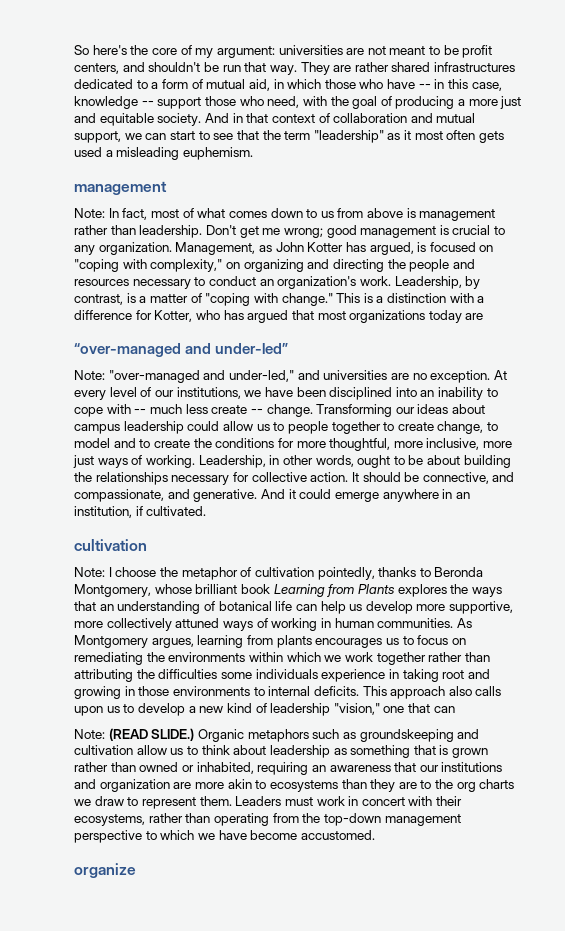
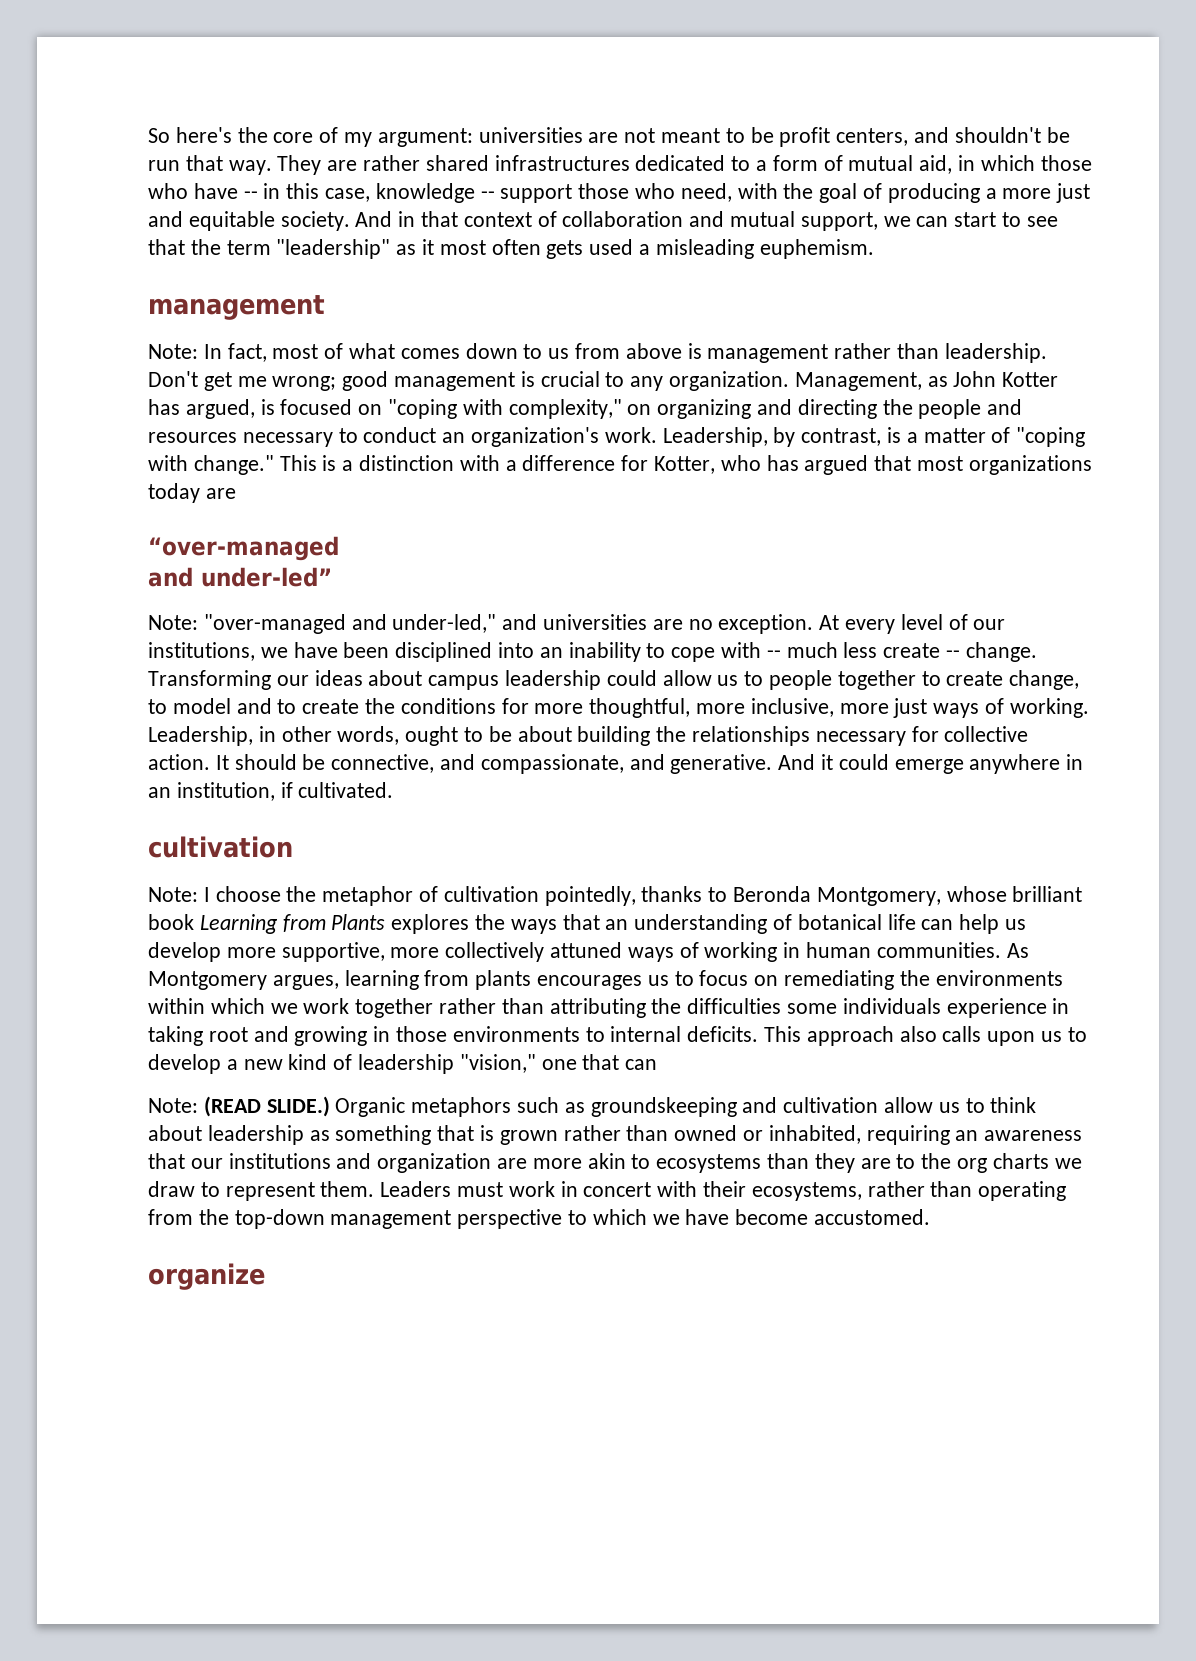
  This is a distinction with a difference for Kotter, who has argued that most organizations today are
- “over-managed and under-led”
+ “over-managed
+ and under-led”

